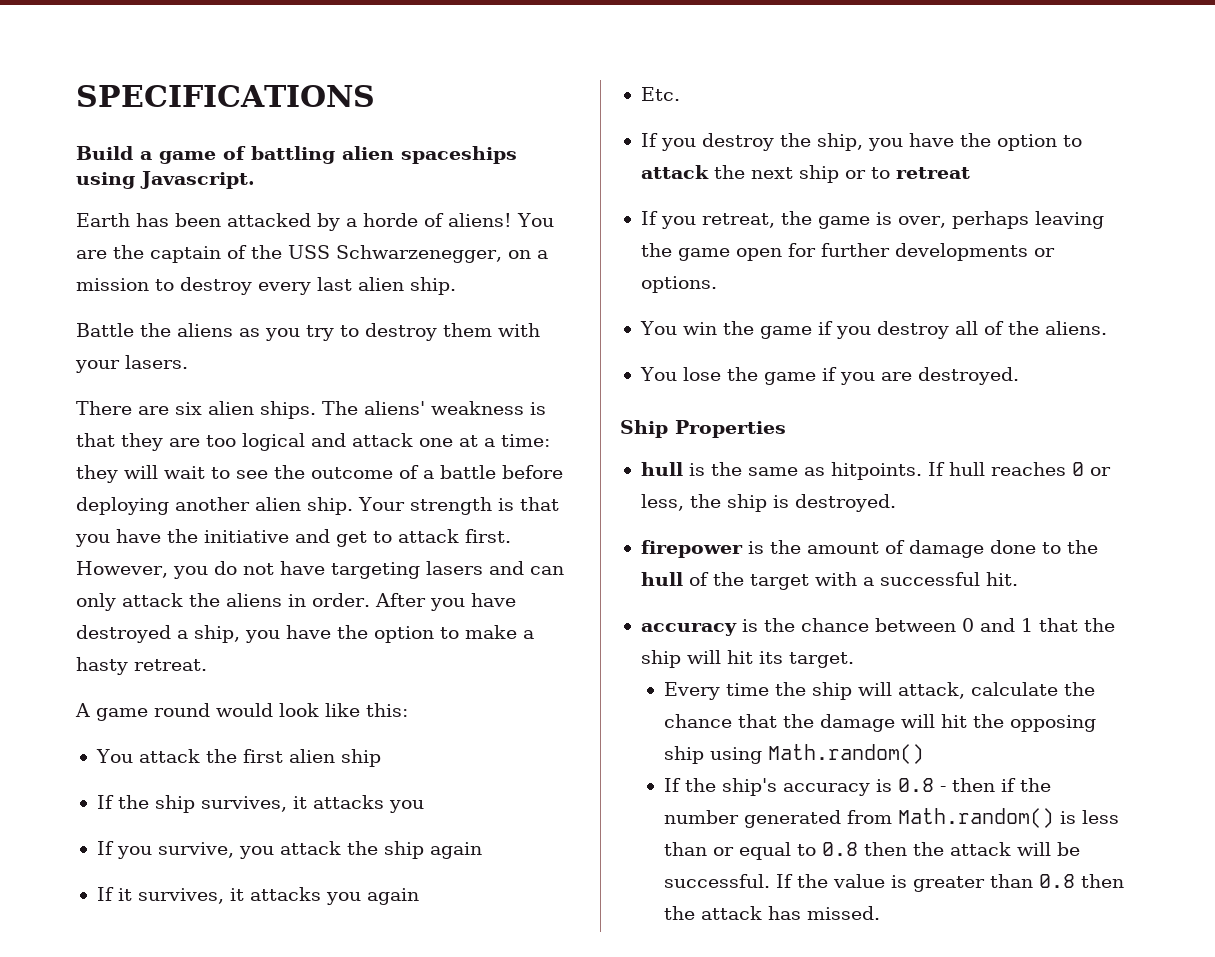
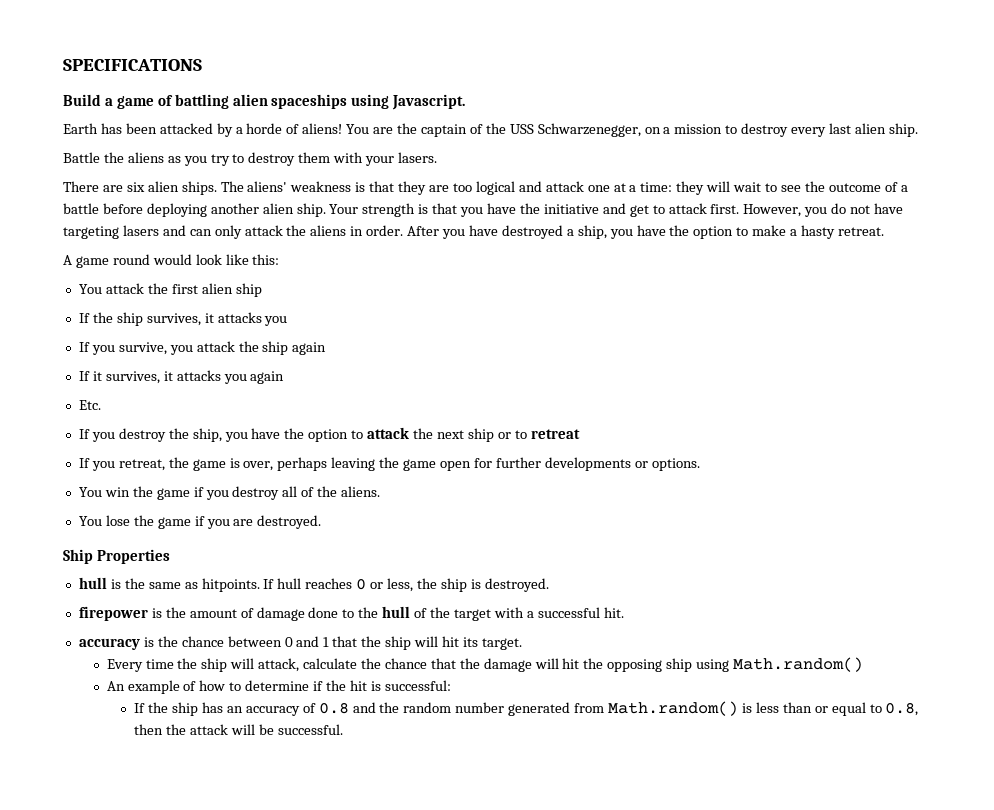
- If the ship's accuracy is 0.8 - then if the number generated from Math.random() is less than or equal to 0.8 then the attack will be successful. If the value is greater than 0.8 then the attack has missed.
+ An example of how to determine if the hit is successful:
+ If the ship has an accuracy of 0.8 and the random number generated from Math.random() is less than or equal to 0.8, then the attack will be successful.

